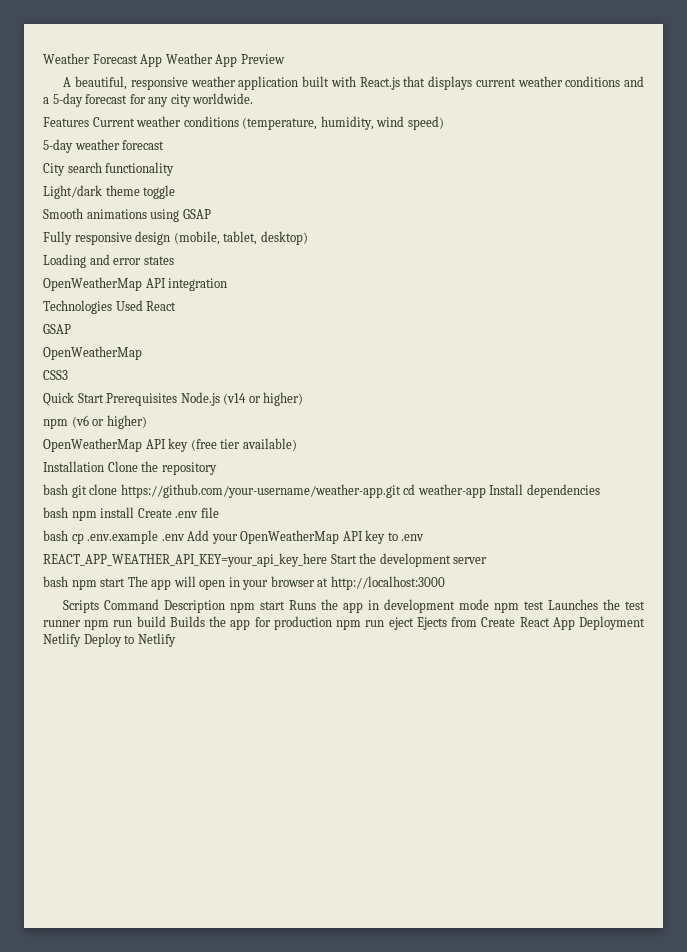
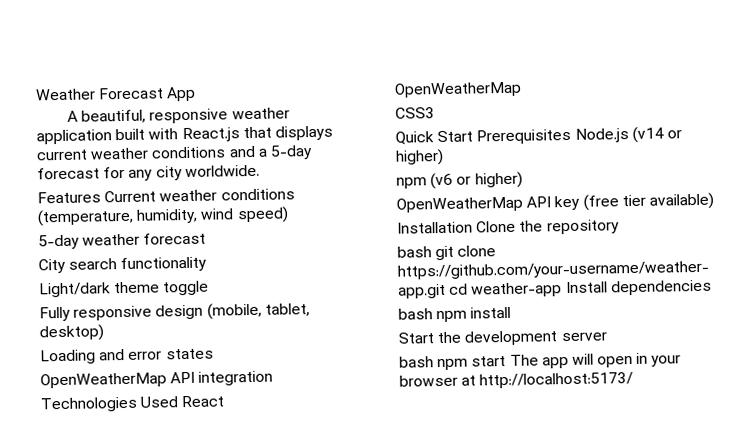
- Weather Forecast App Weather App Preview
+ Weather Forecast App
- Smooth animations using GSAP
  Technologies Used React
- GSAP
- bash npm install Create .env file
- bash cp .env.example .env Add your OpenWeatherMap API key to .env
- REACT_APP_WEATHER_API_KEY=your_api_key_here Start the development server
+ bash npm install
+ Start the development server
- bash npm start The app will open in your browser at http://localhost:3000
- Scripts Command Description npm start Runs the app in development mode npm test Launches the test runner npm run build Builds the app for production npm run eject Ejects from Create React App Deployment Netlify Deploy to Netlify
+ bash npm start The app will open in your browser at http://localhost:5173/

